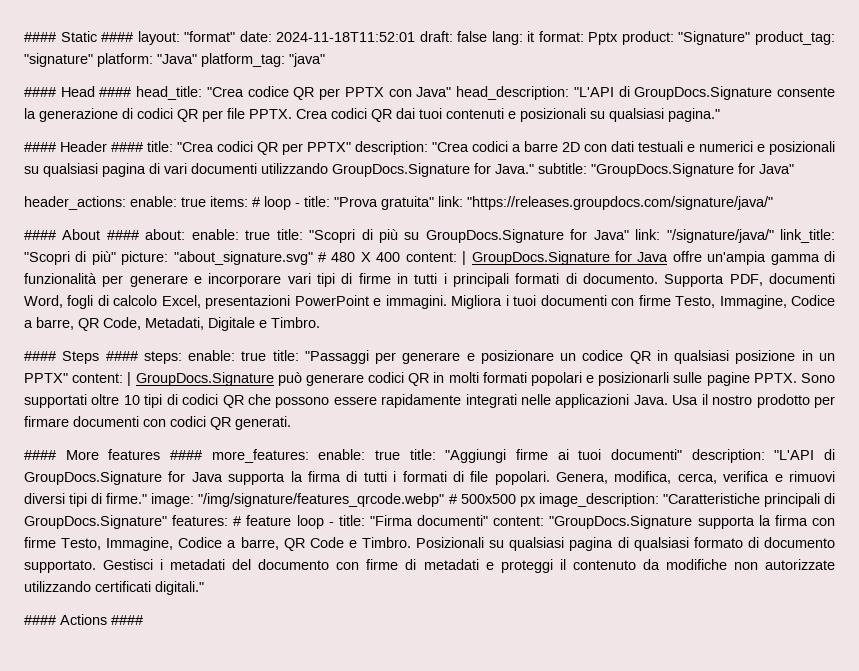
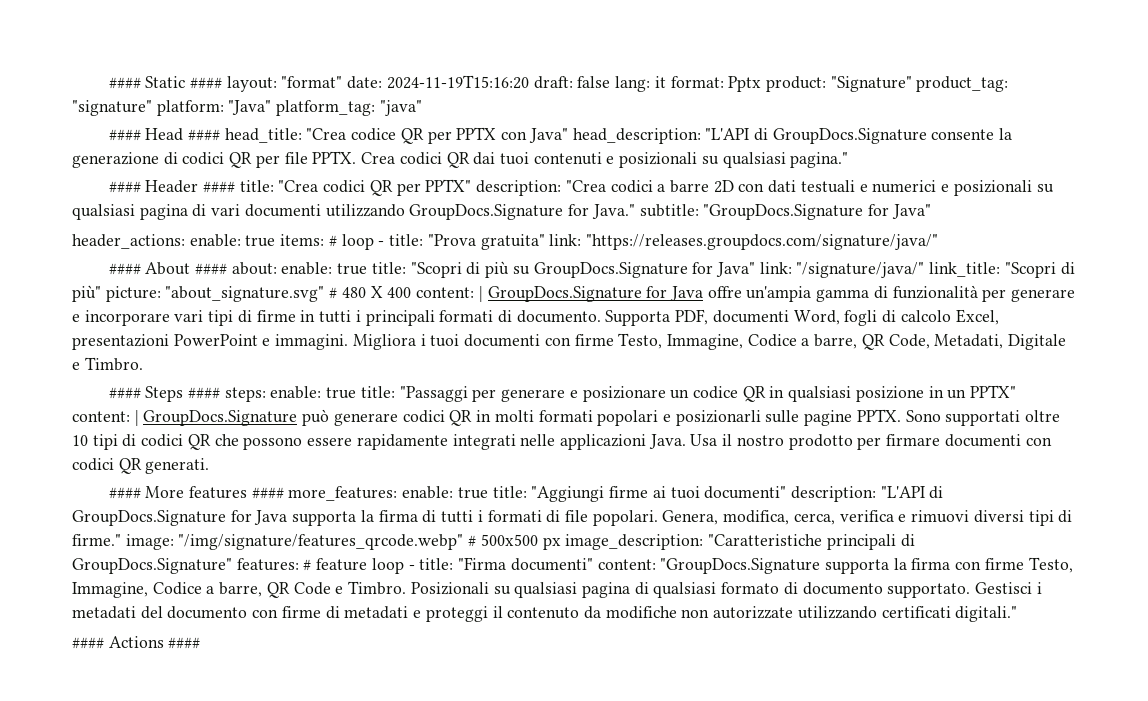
- #### Static #### layout: "format" date: 2024-11-18T11:52:01 draft: false lang: it format: Pptx product: "Signature" product_tag: "signature" platform: "Java" platform_tag: "java"
+ #### Static #### layout: "format" date: 2024-11-19T15:16:20 draft: false lang: it format: Pptx product: "Signature" product_tag: "signature" platform: "Java" platform_tag: "java"

